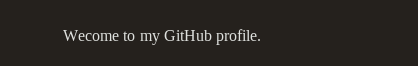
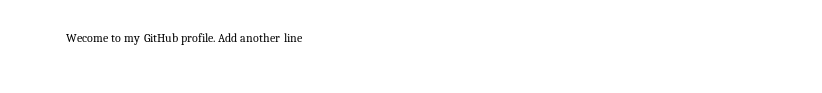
+ Add another line

